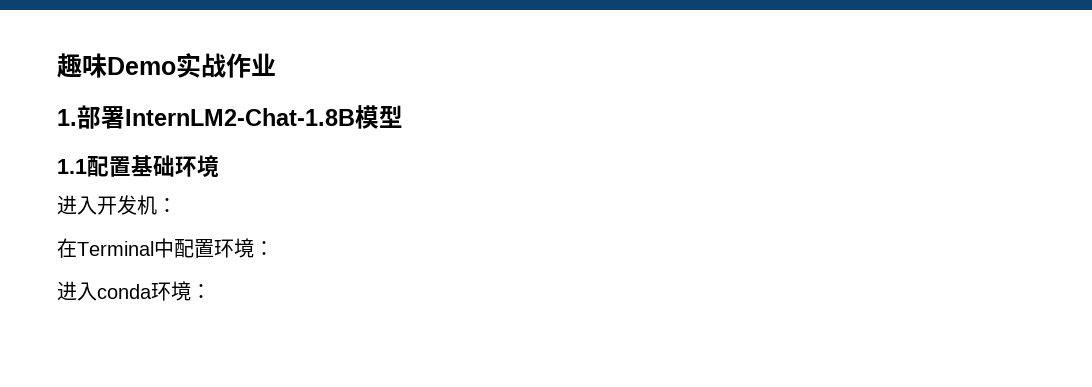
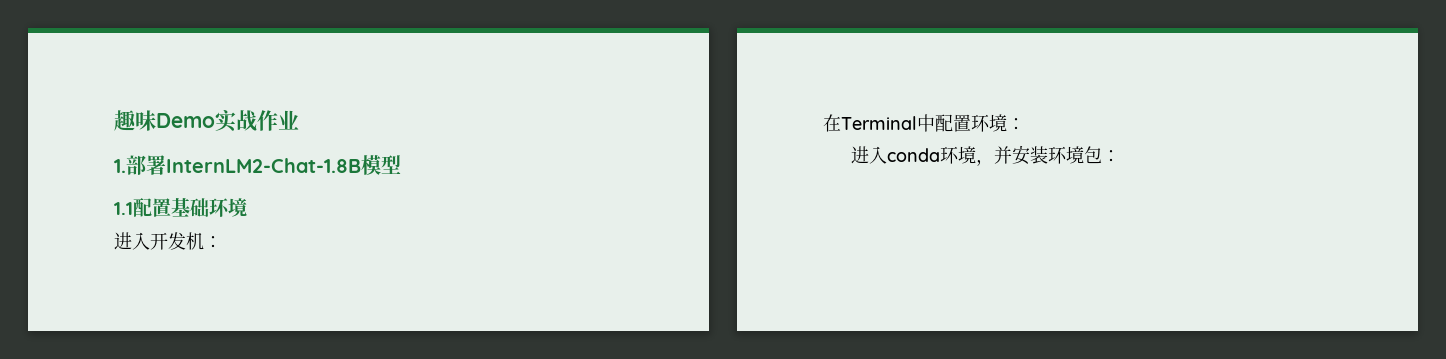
- 进入conda环境：
+ 进入conda环境，并安装环境包：

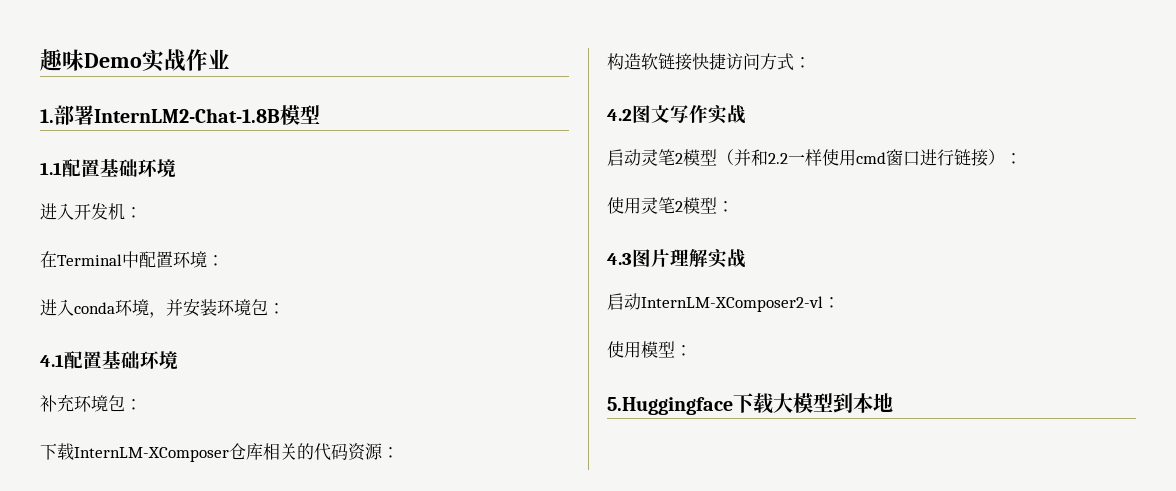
+ 4.1配置基础环境
+ 补充环境包：
+ 下载InternLM-XComposer仓库相关的代码资源：
+ 构造软链接快捷访问方式：
+ 4.2图文写作实战
+ 启动灵笔2模型（并和2.2一样使用cmd窗口进行链接）：
+ 使用灵笔2模型：
+ 4.3图片理解实战
+ 启动InternLM-XComposer2-vl：
+ 使用模型：
+ 5.Huggingface下载大模型到本地

